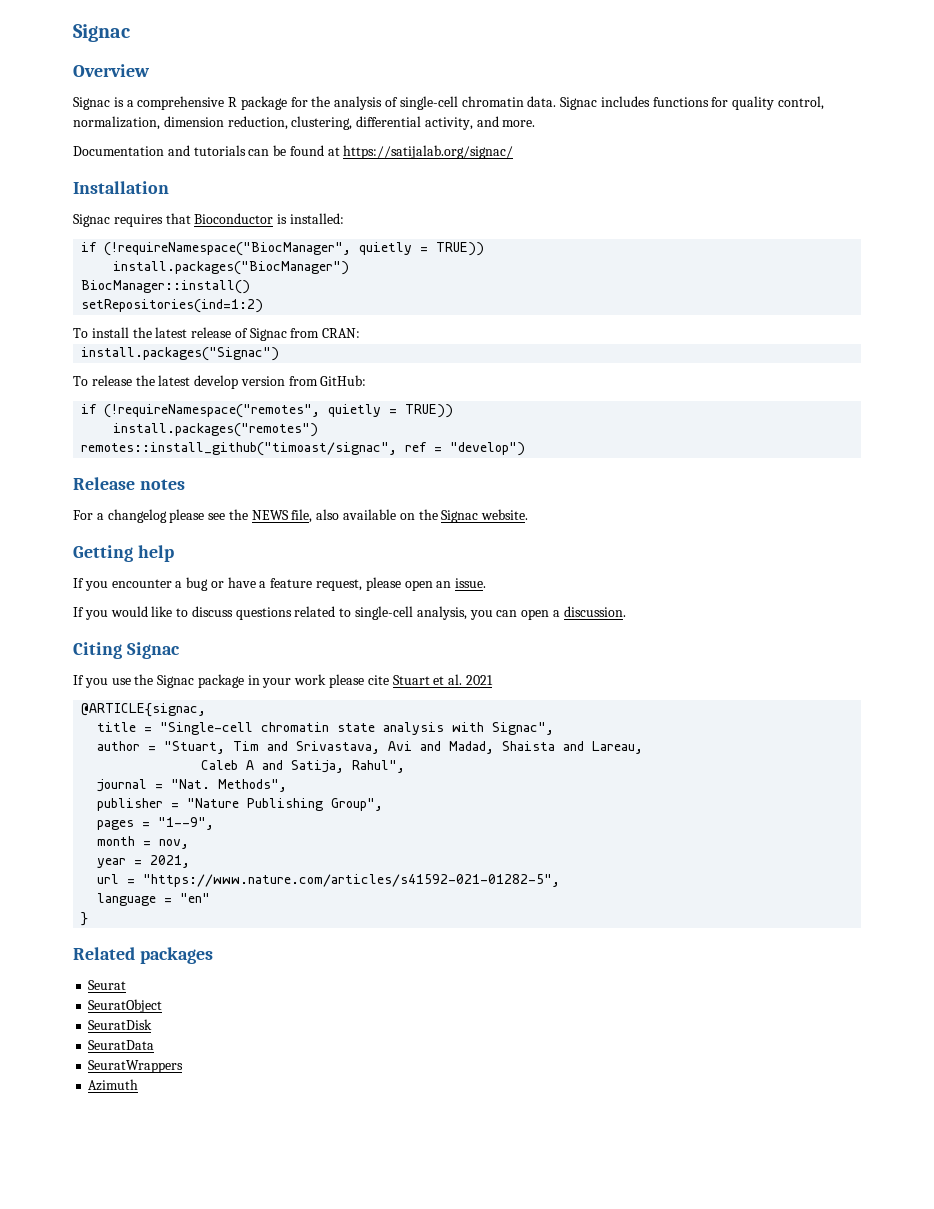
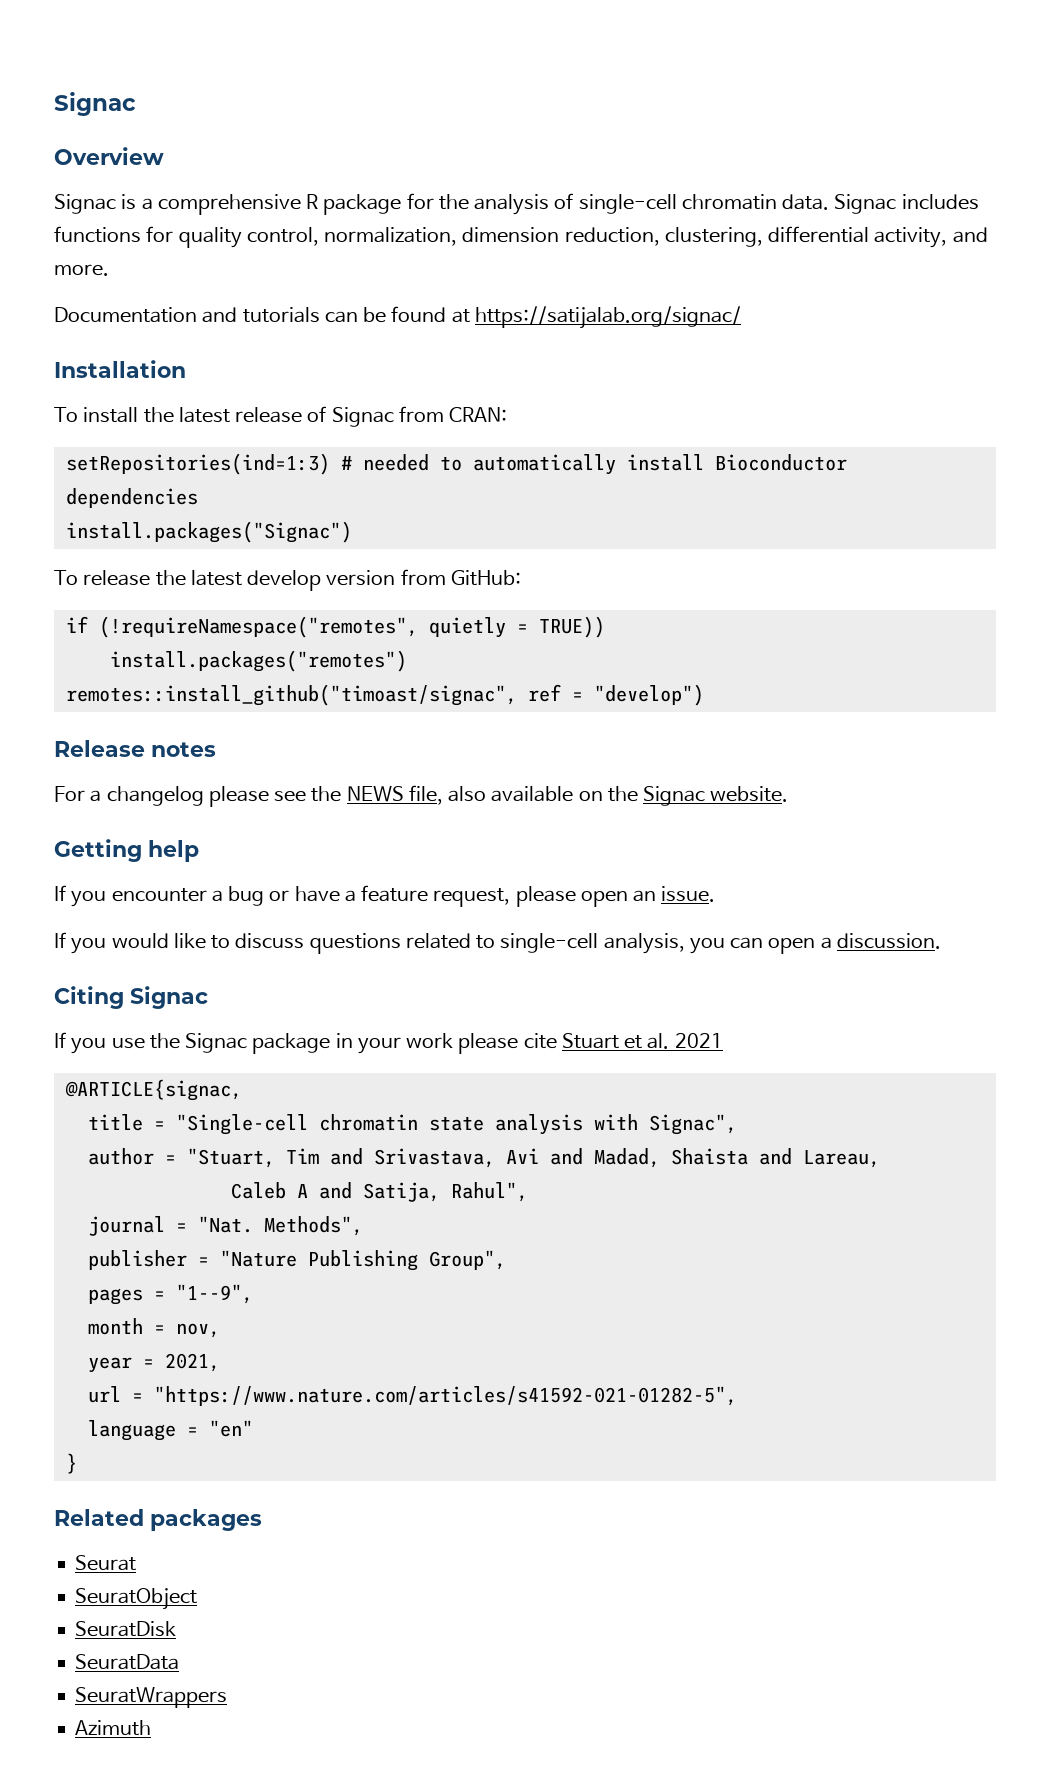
- Signac requires that Bioconductor is installed:
- if (!requireNamespace("BiocManager", quietly = TRUE))
- install.packages("BiocManager")
- BiocManager::install()
- setRepositories(ind=1:2)
+ setRepositories(ind=1:3) # needed to automatically install Bioconductor dependencies

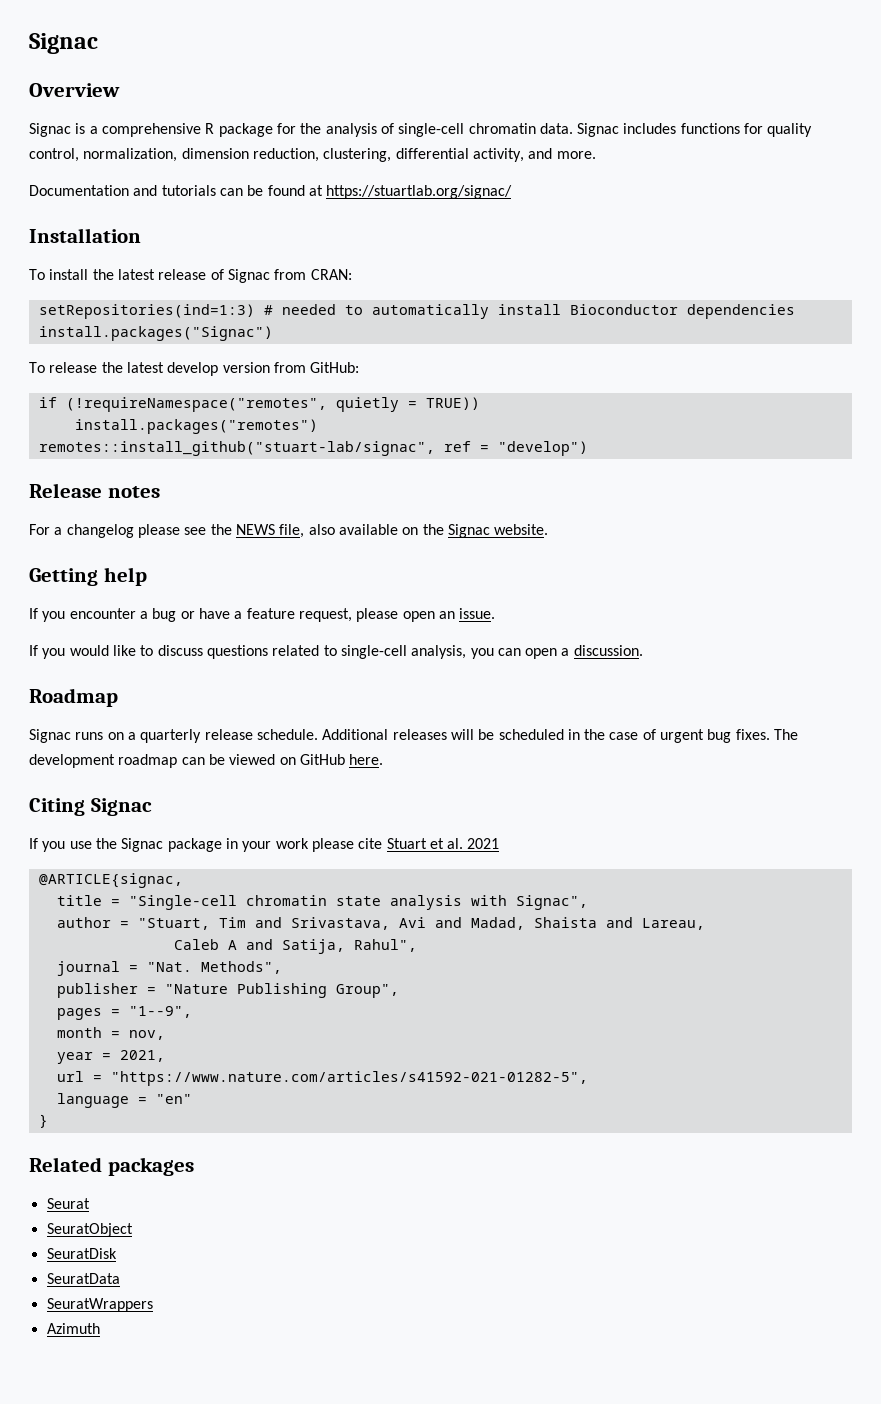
- Documentation and tutorials can be found at https://satijalab.org/signac/
+ Documentation and tutorials can be found at https://stuartlab.org/signac/
- remotes::install_github("timoast/signac", ref = "develop")
+ remotes::install_github("stuart-lab/signac", ref = "develop")
+ Roadmap
+ Signac runs on a quarterly release schedule. Additional releases will be scheduled in the case of urgent bug fixes. The development roadmap can be viewed on GitHub here.

